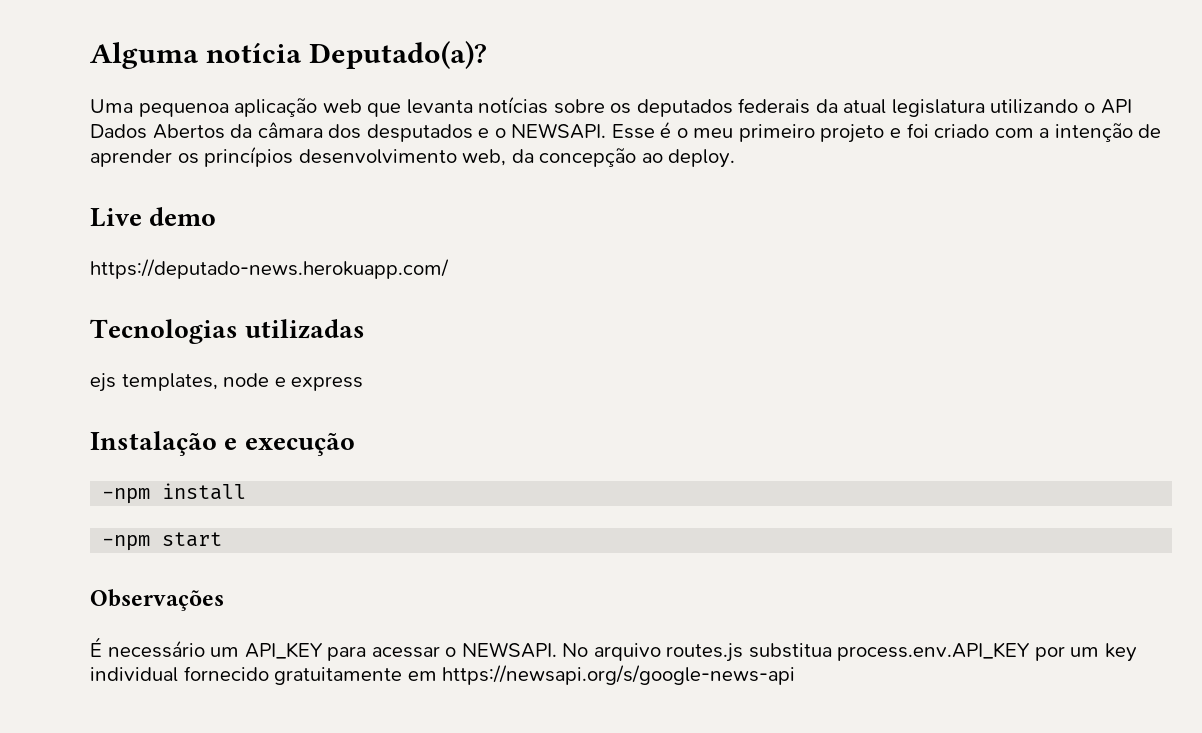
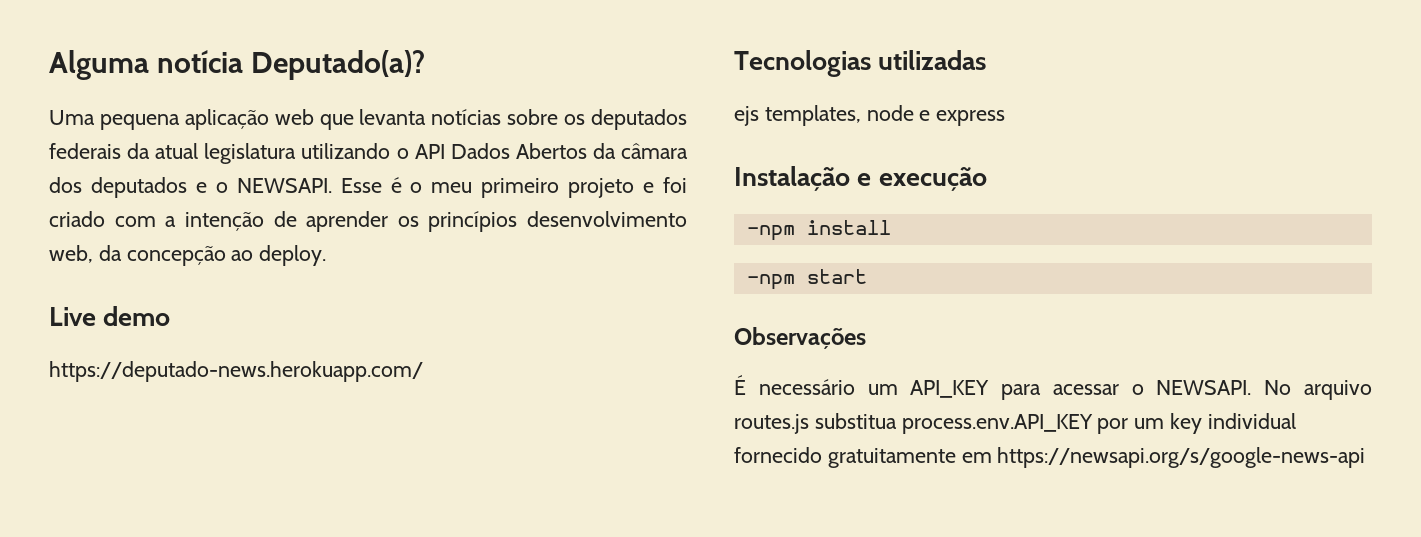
- Uma pequenoa aplicação web que levanta notícias sobre os deputados federais da atual legislatura utilizando o API Dados Abertos da câmara dos desputados e o NEWSAPI.
+ Uma pequena aplicação web que levanta notícias sobre os deputados federais da atual legislatura utilizando o API Dados Abertos da câmara dos deputados e o NEWSAPI.

